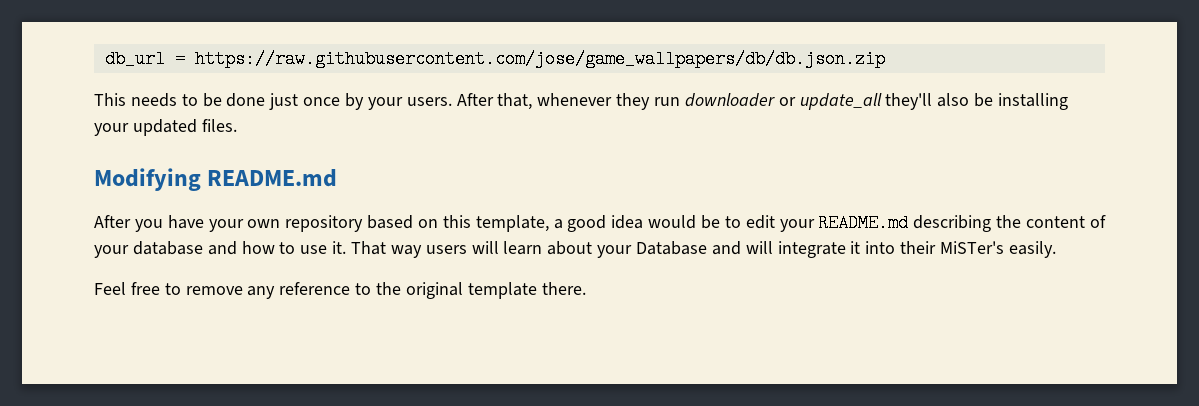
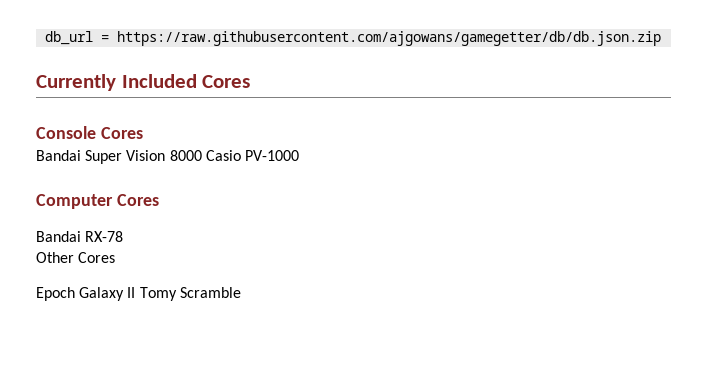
- db_url = https://raw.githubusercontent.com/jose/game_wallpapers/db/db.json.zip
- This needs to be done just once by your users. After that, whenever they run downloader or update_all they'll also be installing your updated files.
- Modifying README.md
- After you have your own repository based on this template, a good idea would be to edit your README.md describing the content of your database and how to use it. That way users will learn about your Database and will integrate it into their MiSTer's easily.
- Feel free to remove any reference to the original template there.
+ db_url = https://raw.githubusercontent.com/ajgowans/gamegetter/db/db.json.zip
+ Currently Included Cores
+ Console Cores
+ Bandai Super Vision 8000 Casio PV-1000
+ Computer Cores
+ Bandai RX-78
+ Other Cores
+ Epoch Galaxy II Tomy Scramble

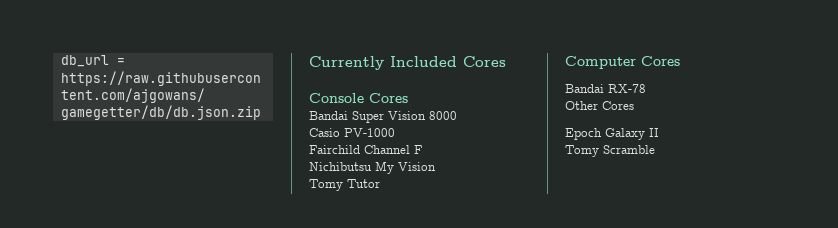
- Bandai Super Vision 8000 Casio PV-1000
+ Bandai Super Vision 8000
+ Casio PV-1000
+ Fairchild Channel F
+ Nichibutsu My Vision
+ Tomy Tutor
- Epoch Galaxy II Tomy Scramble
+ Epoch Galaxy II
+ Tomy Scramble

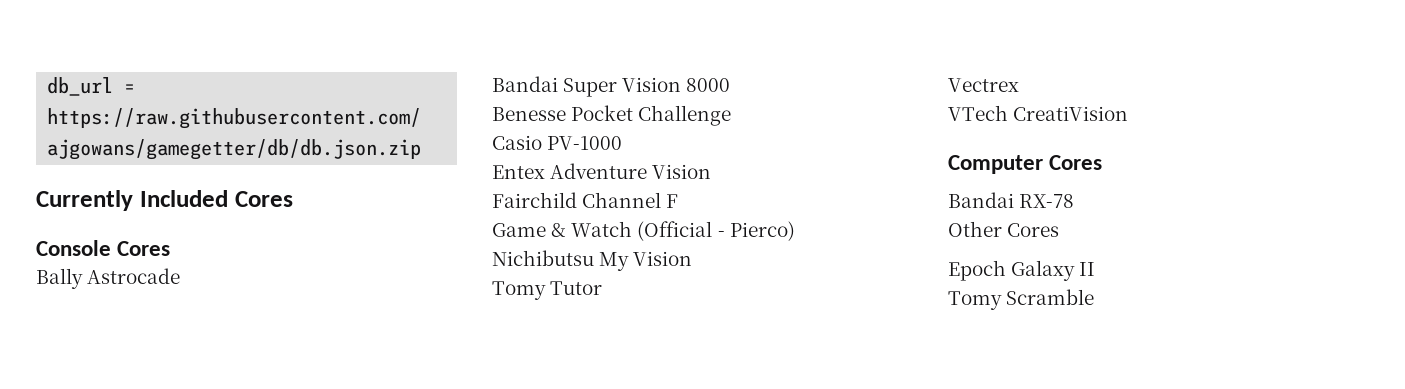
+ Bally Astrocade
+ Benesse Pocket Challenge
+ Entex Adventure Vision
+ Game & Watch (Official - Pierco)
+ Vectrex
+ VTech CreatiVision

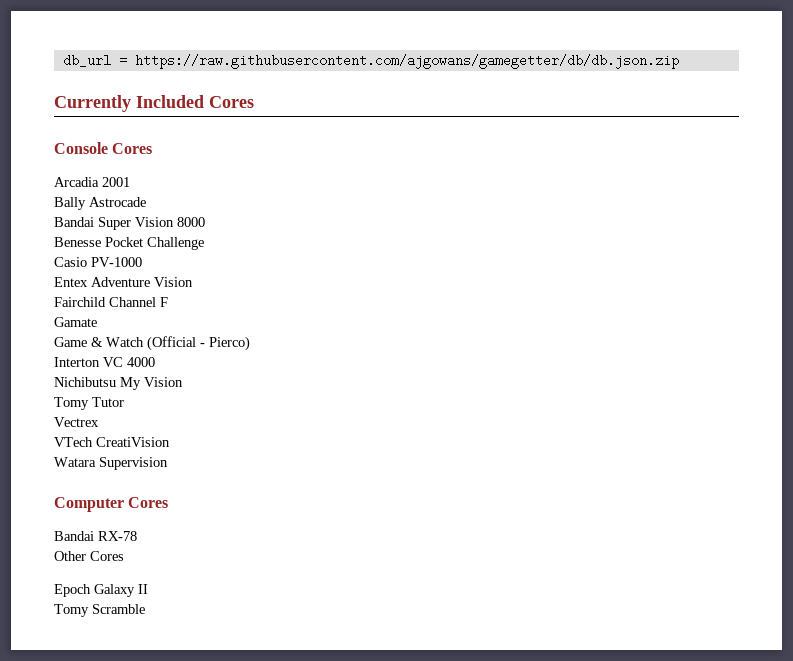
+ Arcadia 2001
+ Gamate
+ Interton VC 4000
+ Watara Supervision

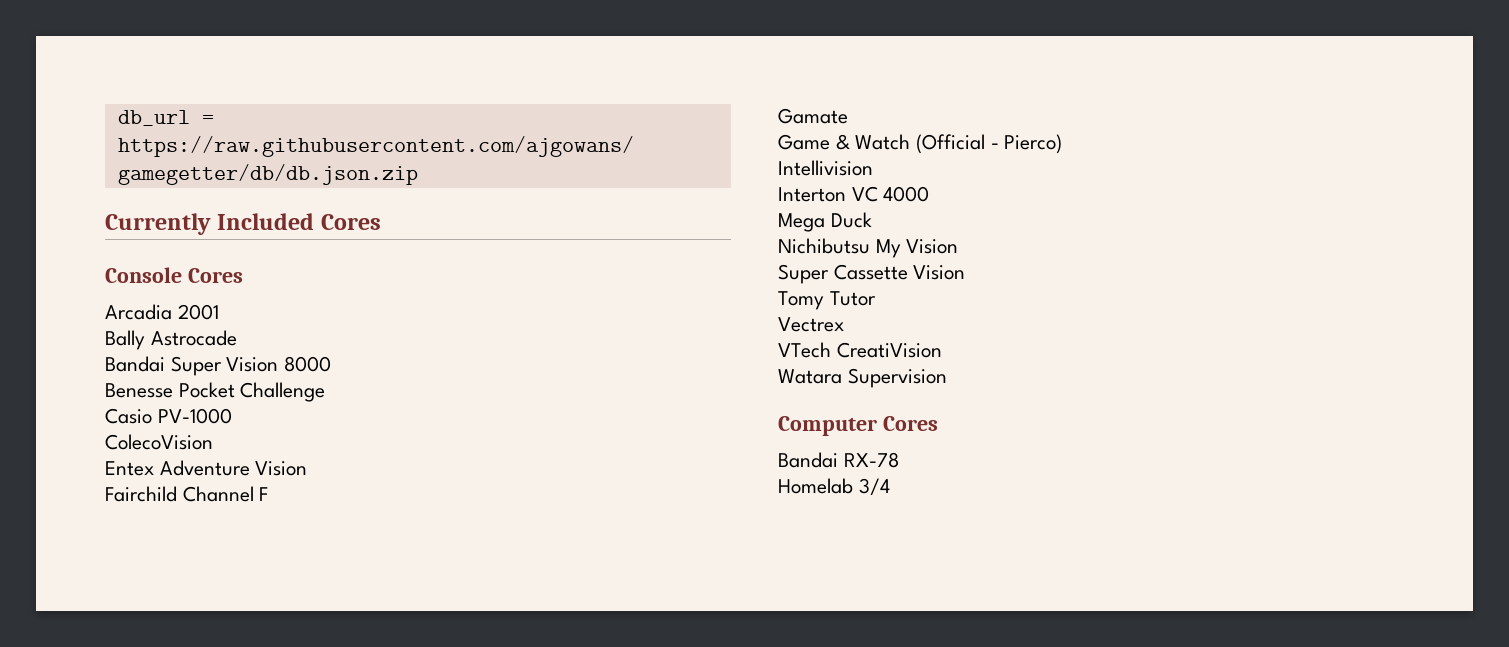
+ ColecoVision
+ Intellivision
+ Mega Duck
+ Super Cassette Vision
- Other Cores
- Epoch Galaxy II
- Tomy Scramble
+ Homelab 3/4

